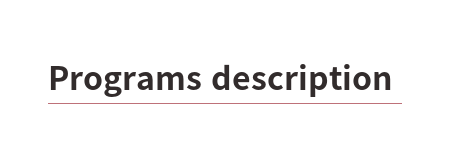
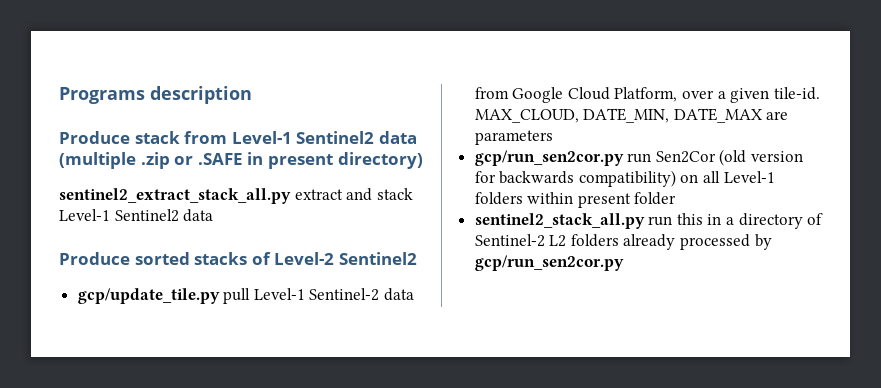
+ Produce stack from Level-1 Sentinel2 data (multiple .zip or .SAFE in present directory)
+ sentinel2_extract_stack_all.py extract and stack Level-1 Sentinel2 data
+ Produce sorted stacks of Level-2 Sentinel2
+ gcp/update_tile.py pull Level-1 Sentinel-2 data from Google Cloud Platform, over a given tile-id. MAX_CLOUD, DATE_MIN, DATE_MAX are parameters
+ gcp/run_sen2cor.py run Sen2Cor (old version for backwards compatibility) on all Level-1 folders within present folder
+ sentinel2_stack_all.py run this in a directory of Sentinel-2 L2 folders already processed by gcp/run_sen2cor.py

